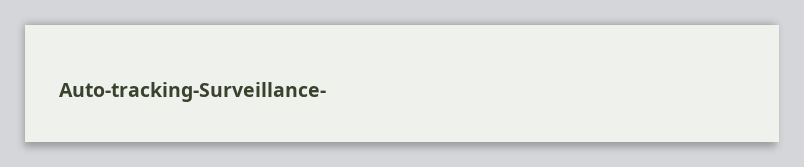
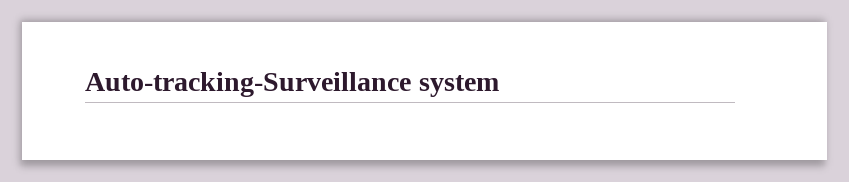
- Auto-tracking-Surveillance-
+ Auto-tracking-Surveillance system

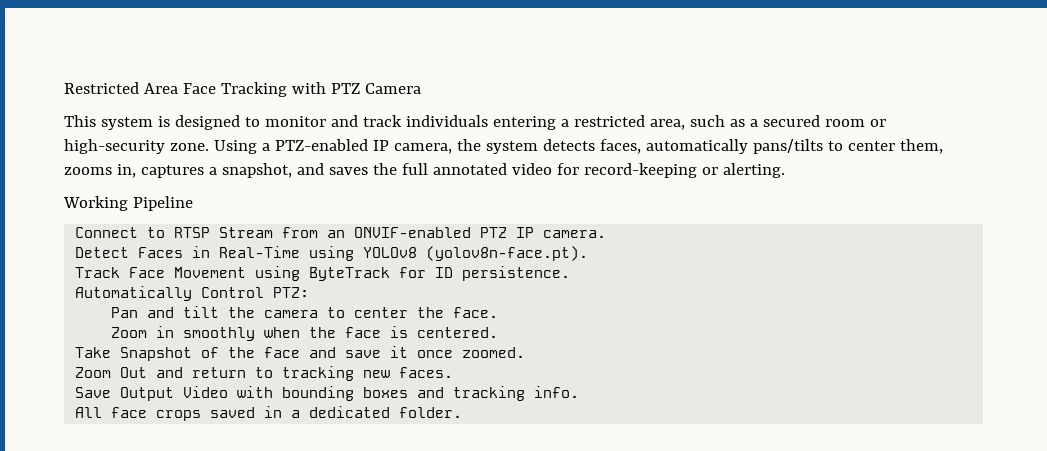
- Auto-tracking-Surveillance system
+ Restricted Area Face Tracking with PTZ Camera
+ This system is designed to monitor and track individuals entering a restricted area, such as a secured room or high-security zone. Using a PTZ-enabled IP camera, the system detects faces, automatically pans/tilts to center them, zooms in, captures a snapshot, and saves the full annotated video for record-keeping or alerting.
+ Working Pipeline
+ Connect to RTSP Stream from an ONVIF-enabled PTZ IP camera.
+ Detect Faces in Real-Time using YOLOv8 (yolov8n-face.pt).
+ Track Face Movement using ByteTrack for ID persistence.
+ Automatically Control PTZ:
+ Pan and tilt the camera to center the face.
+ Zoom in smoothly when the face is centered.
+ Take Snapshot of the face and save it once zoomed.
+ Zoom Out and return to tracking new faces.
+ Save Output Video with bounding boxes and tracking info.
+ All face crops saved in a dedicated folder.

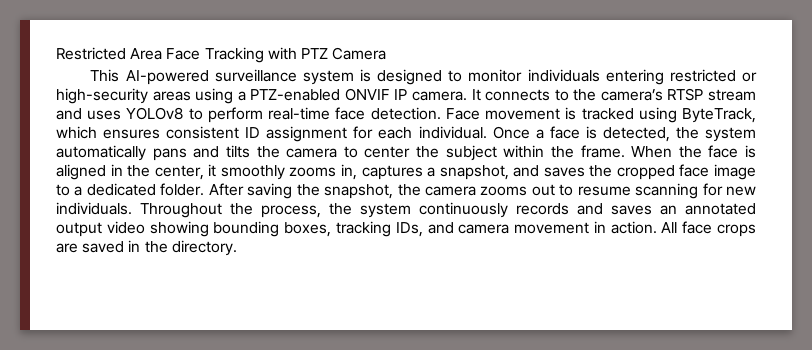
- This system is designed to monitor and track individuals entering a restricted area, such as a secured room or high-security zone. Using a PTZ-enabled IP camera, the system detects faces, automatically pans/tilts to center them, zooms in, captures a snapshot, and saves the full annotated video for record-keeping or alerting.
- Working Pipeline
- Connect to RTSP Stream from an ONVIF-enabled PTZ IP camera.
- Detect Faces in Real-Time using YOLOv8 (yolov8n-face.pt).
- Track Face Movement using ByteTrack for ID persistence.
- Automatically Control PTZ:
- Pan and tilt the camera to center the face.
- Zoom in smoothly when the face is centered.
- Take Snapshot of the face and save it once zoomed.
- Zoom Out and return to tracking new faces.
- Save Output Video with bounding boxes and tracking info.
- All face crops saved in a dedicated folder.
+ This AI-powered surveillance system is designed to monitor individuals entering restricted or high-security areas using a PTZ-enabled ONVIF IP camera. It connects to the camera’s RTSP stream and uses YOLOv8 to perform real-time face detection. Face movement is tracked using ByteTrack, which ensures consistent ID assignment for each individual. Once a face is detected, the system automatically pans and tilts the camera to center the subject within the frame. When the face is aligned in the center, it smoothly zooms in, captures a snapshot, and saves the cropped face image to a dedicated folder. After saving the snapshot, the camera zooms out to resume scanning for new individuals. Throughout the process, the system continuously records and saves an annotated output video showing bounding boxes, tracking IDs, and camera movement in action. All face crops are saved in the directory.

